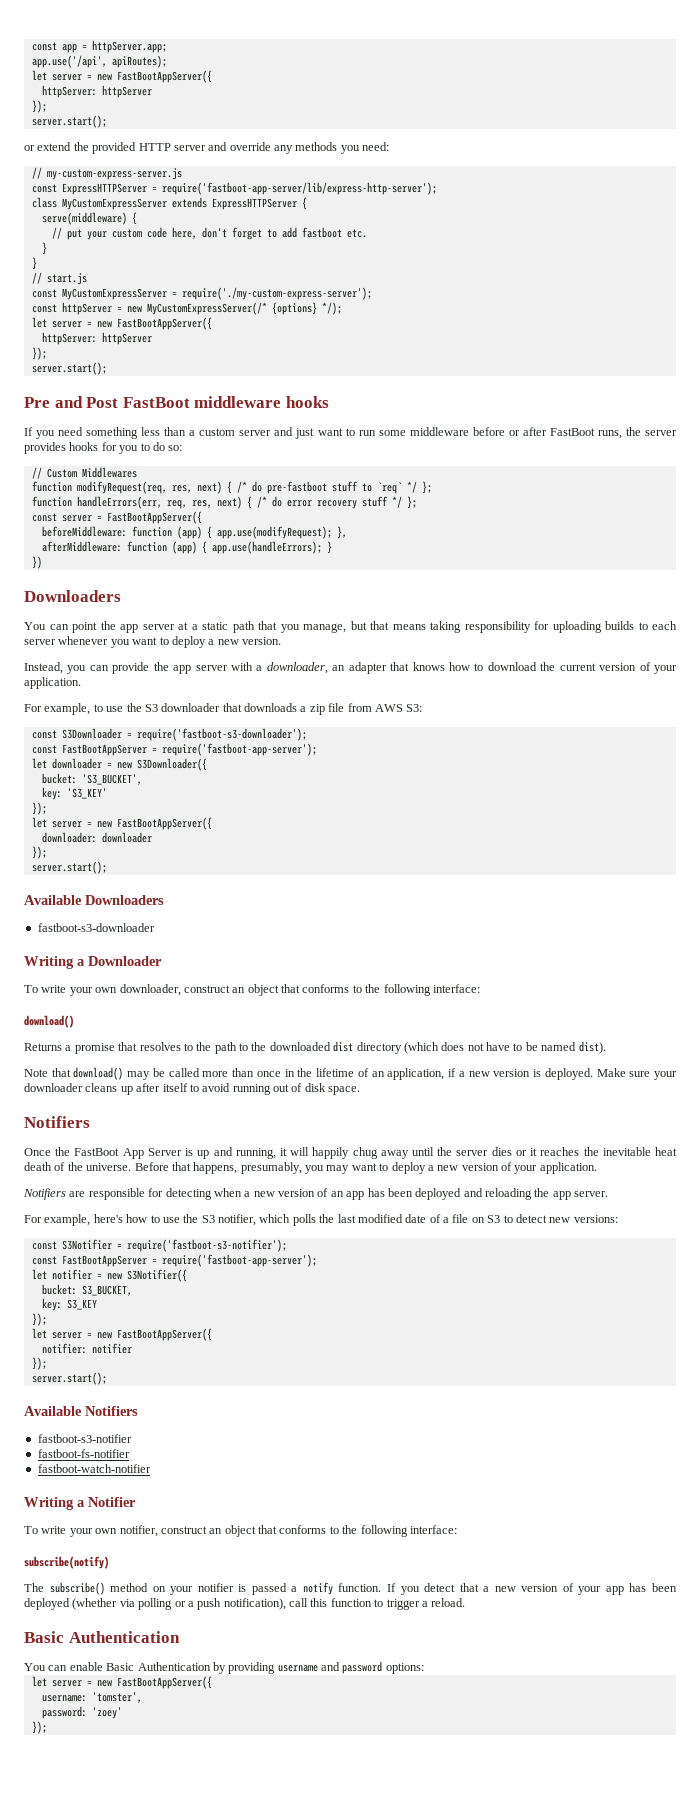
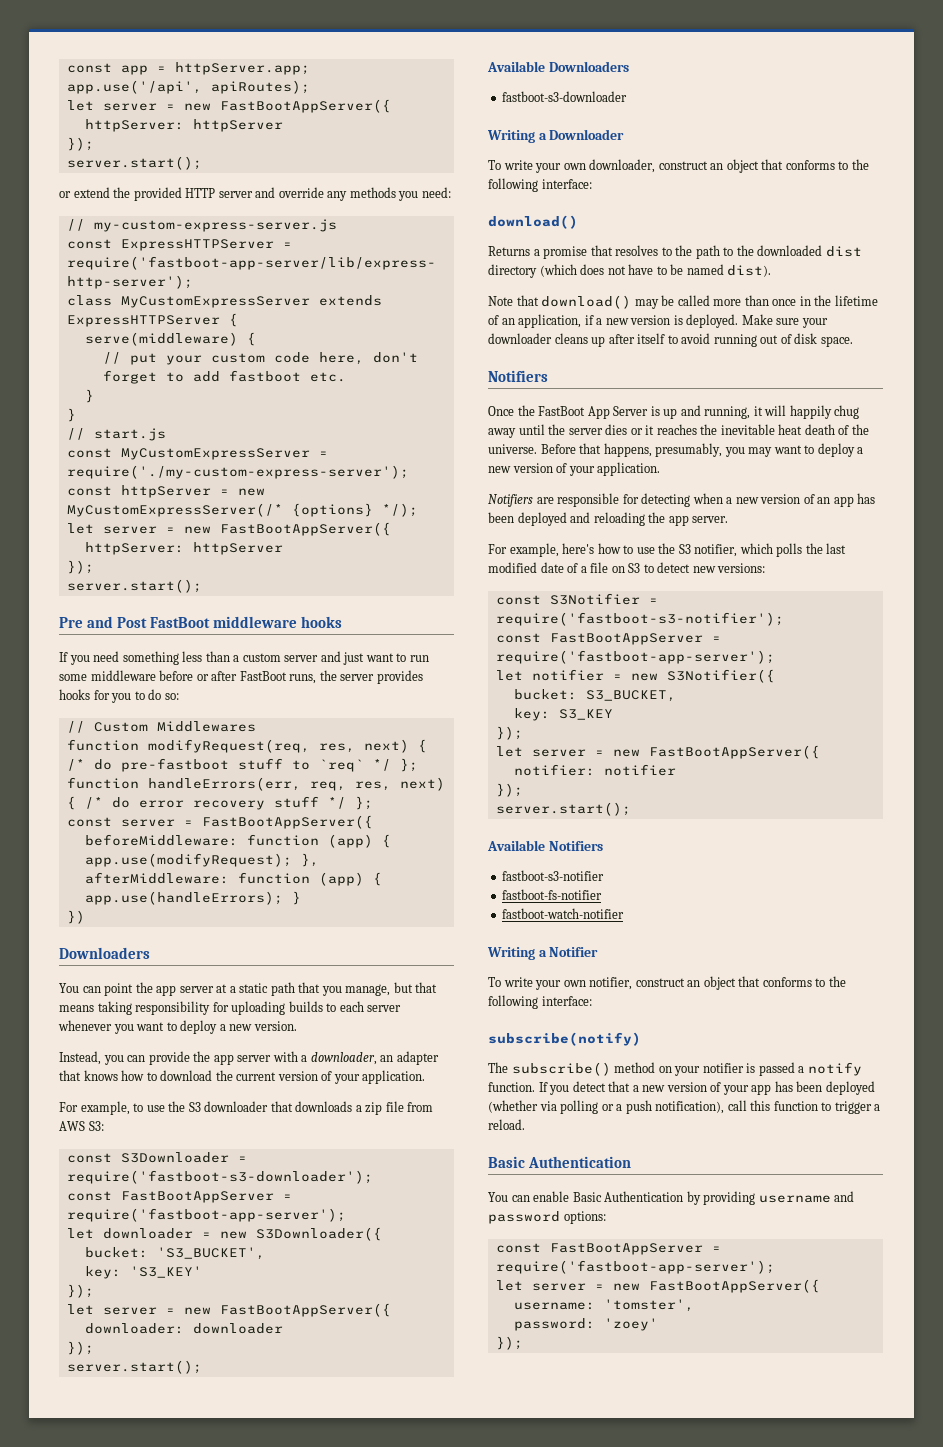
  You can enable Basic Authentication by providing username and password options:
+ const FastBootAppServer = require('fastboot-app-server');

